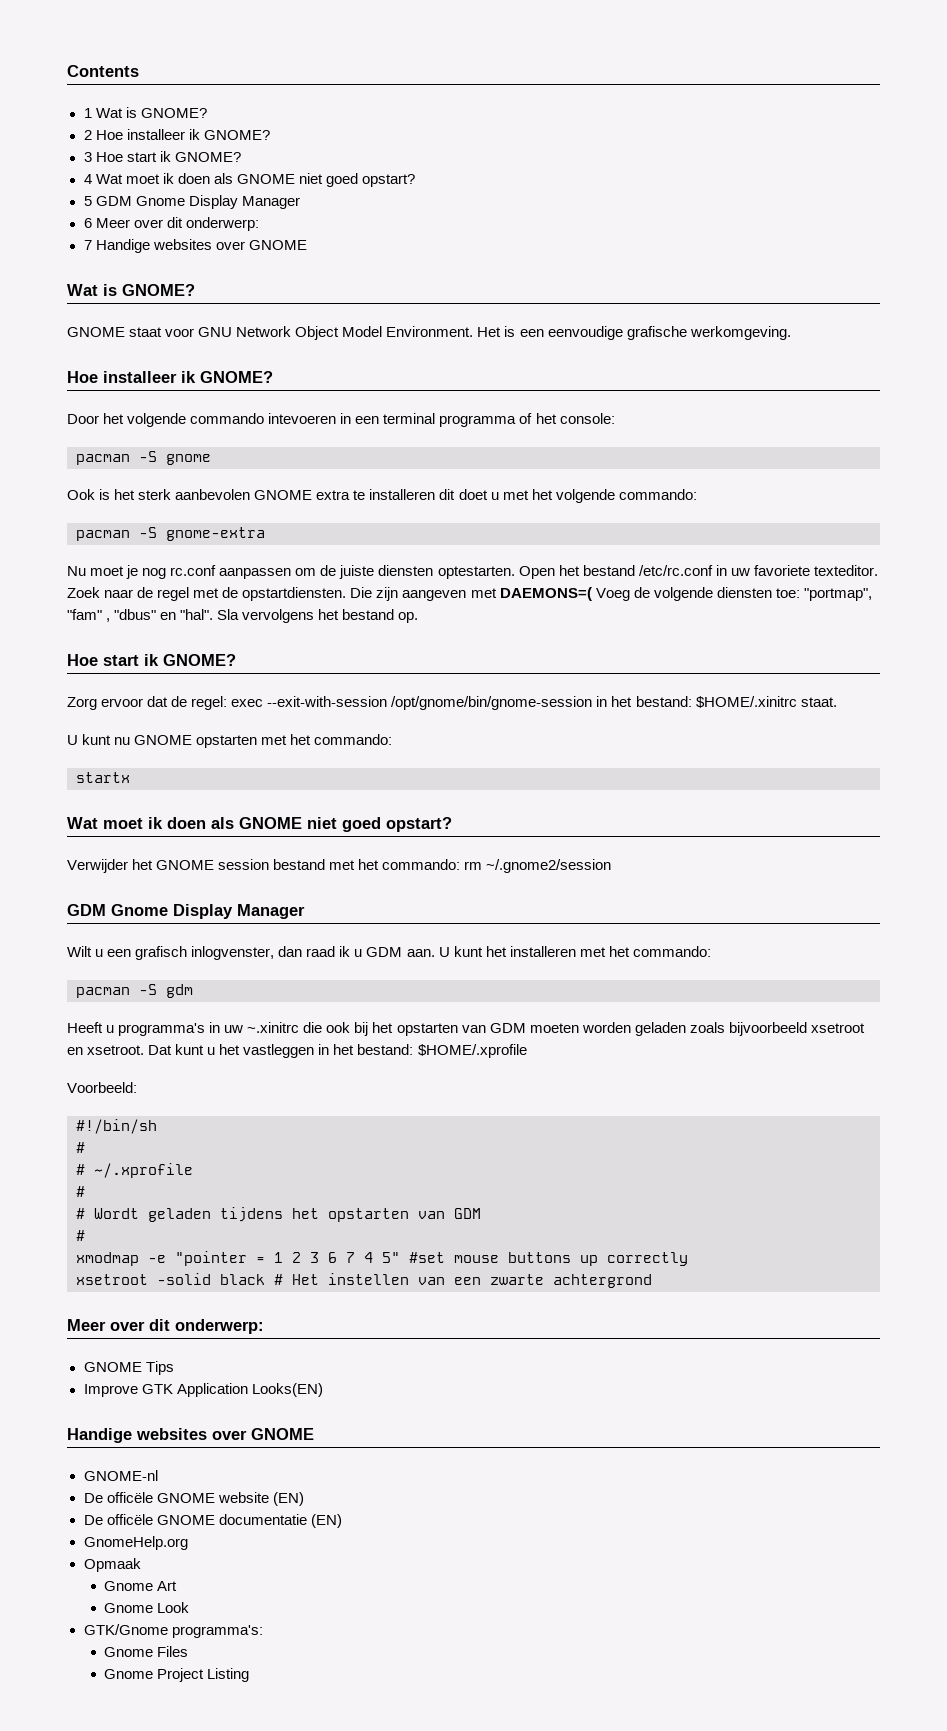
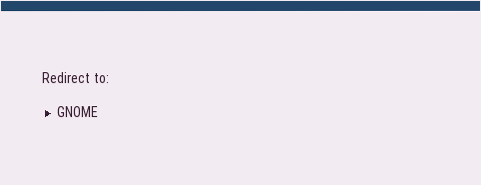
- Contents
- 1 Wat is GNOME?
- 2 Hoe installeer ik GNOME?
- 3 Hoe start ik GNOME?
- 4 Wat moet ik doen als GNOME niet goed opstart?
- 5 GDM Gnome Display Manager
- 6 Meer over dit onderwerp:
- 7 Handige websites over GNOME
- Wat is GNOME?
- GNOME staat voor GNU Network Object Model Environment. Het is een eenvoudige grafische werkomgeving.
- Hoe installeer ik GNOME?
- Door het volgende commando intevoeren in een terminal programma of het console:
- pacman -S gnome
- Ook is het sterk aanbevolen GNOME extra te installeren dit doet u met het volgende commando:
- pacman -S gnome-extra
- Nu moet je nog rc.conf aanpassen om de juiste diensten optestarten. Open het bestand /etc/rc.conf in uw favoriete texteditor. Zoek naar de regel met de opstartdiensten. Die zijn aangeven met DAEMONS=( Voeg de volgende diensten toe: "portmap", "fam" , "dbus" en "hal". Sla vervolgens het bestand op.
- Hoe start ik GNOME?
- Zorg ervoor dat de regel: exec --exit-with-session /opt/gnome/bin/gnome-session in het bestand: $HOME/.xinitrc staat.
- U kunt nu GNOME opstarten met het commando:
- startx
- Wat moet ik doen als GNOME niet goed opstart?
- Verwijder het GNOME session bestand met het commando: rm ~/.gnome2/session
- GDM Gnome Display Manager
- Wilt u een grafisch inlogvenster, dan raad ik u GDM aan. U kunt het installeren met het commando:
- pacman -S gdm
- Heeft u programma's in uw ~.xinitrc die ook bij het opstarten van GDM moeten worden geladen zoals bijvoorbeeld xsetroot en xsetroot. Dat kunt u het vastleggen in het bestand: $HOME/.xprofile
- Voorbeeld:
- #!/bin/sh
- #
- # ~/.xprofile
- #
- # Wordt geladen tijdens het opstarten van GDM
- #
- xmodmap -e "pointer = 1 2 3 6 7 4 5" #set mouse buttons up correctly
- xsetroot -solid black # Het instellen van een zwarte achtergrond
- Meer over dit onderwerp:
- GNOME Tips
- Improve GTK Application Looks(EN)
- Handige websites over GNOME
- GNOME-nl
- De officële GNOME website (EN)
- De officële GNOME documentatie (EN)
- GnomeHelp.org
- Opmaak
- Gnome Art
- Gnome Look
- GTK/Gnome programma's:
- Gnome Files
- Gnome Project Listing
+ Redirect to:
+ GNOME

